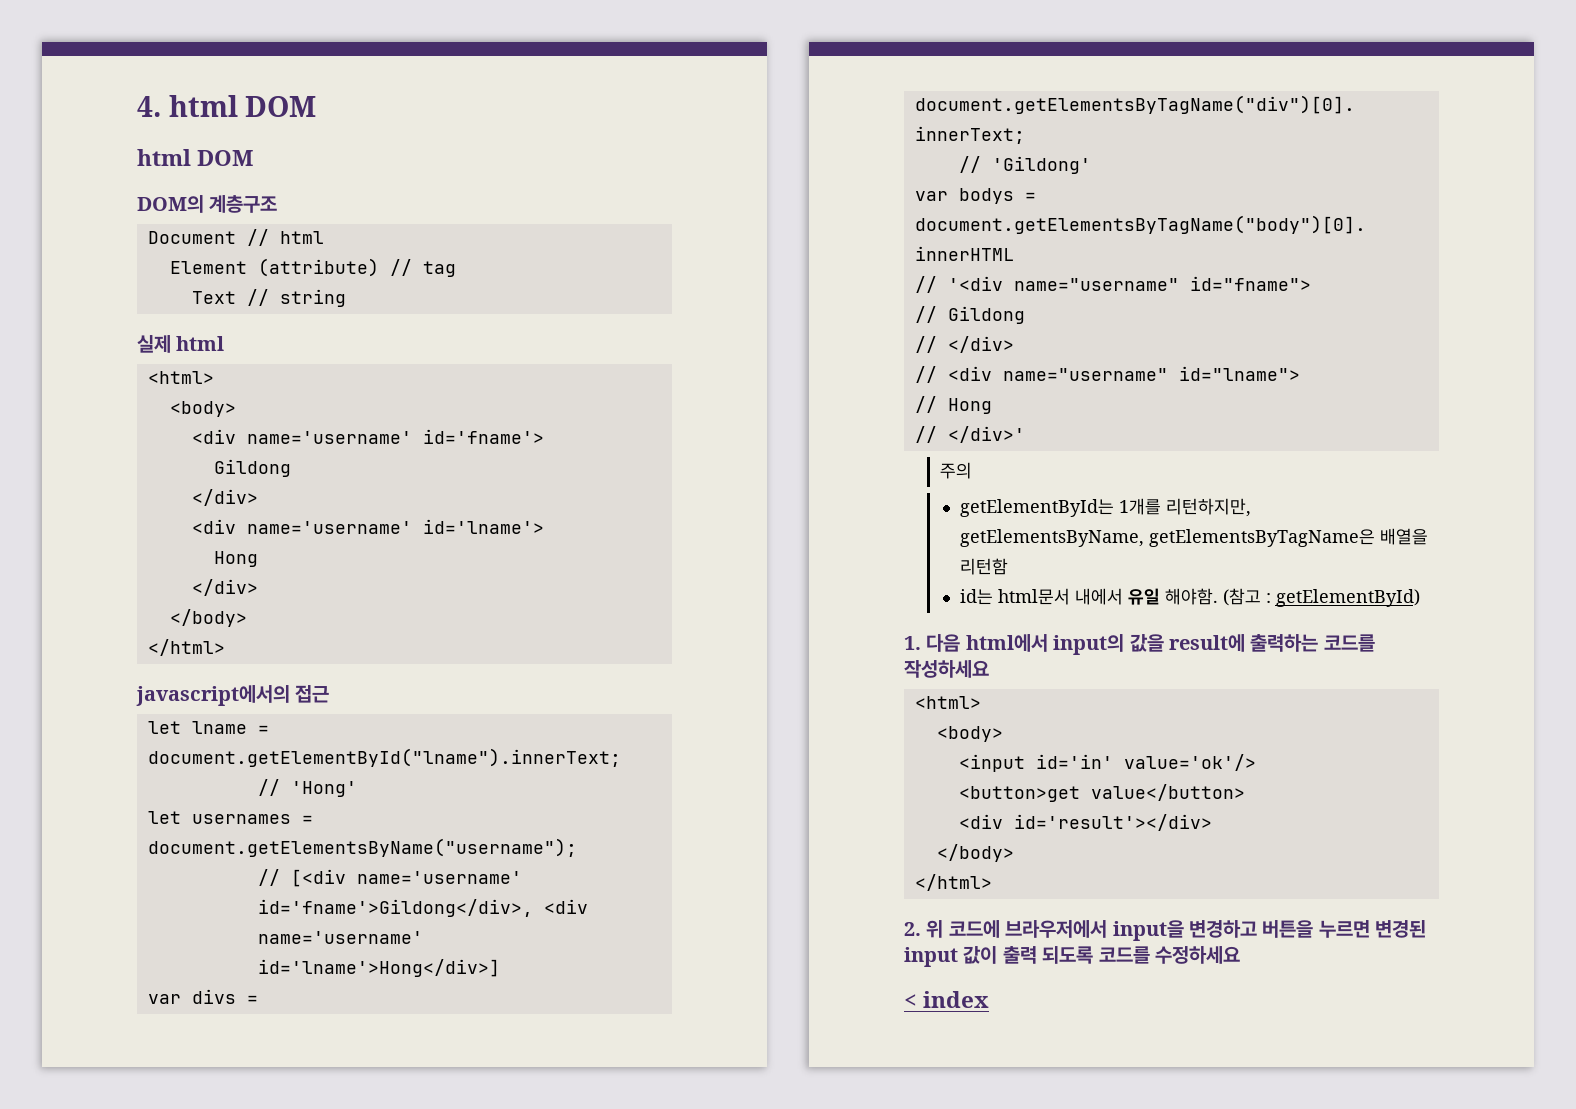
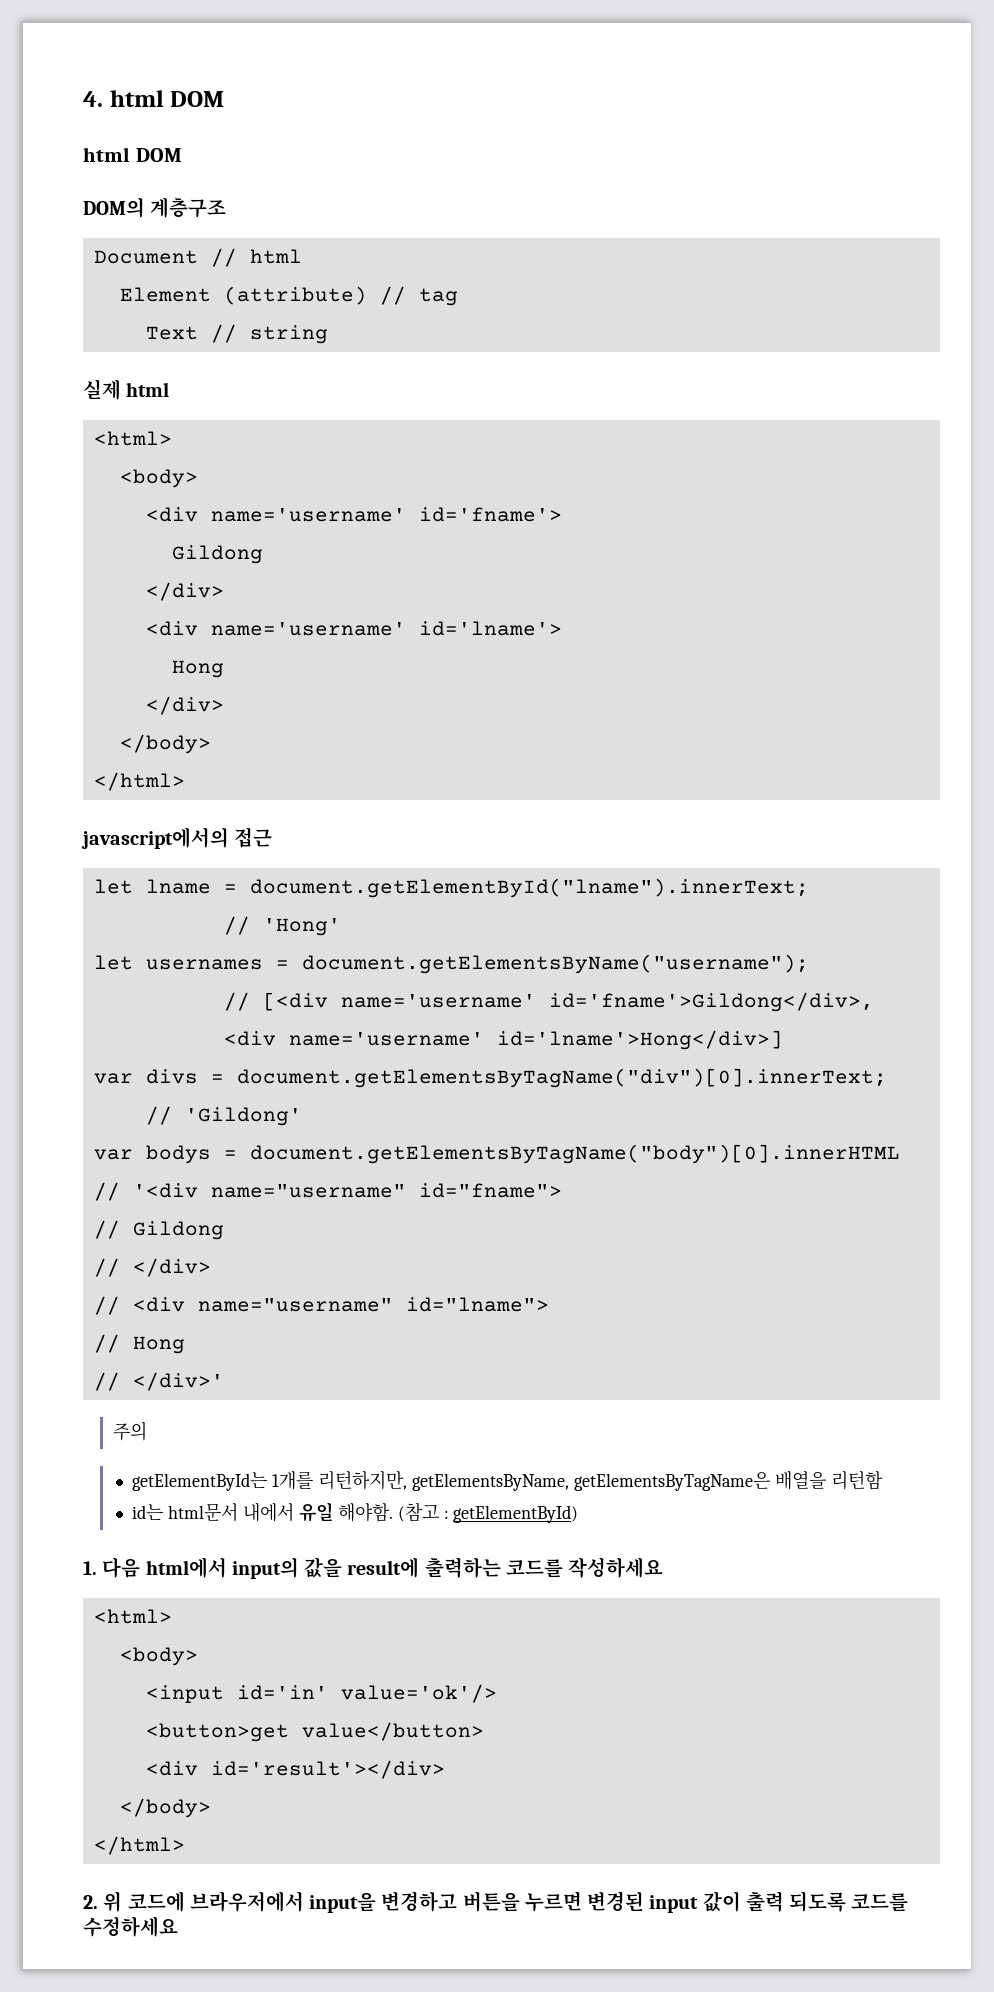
- < index

